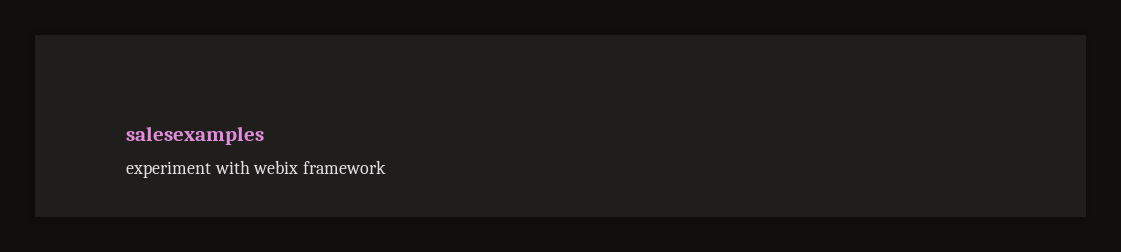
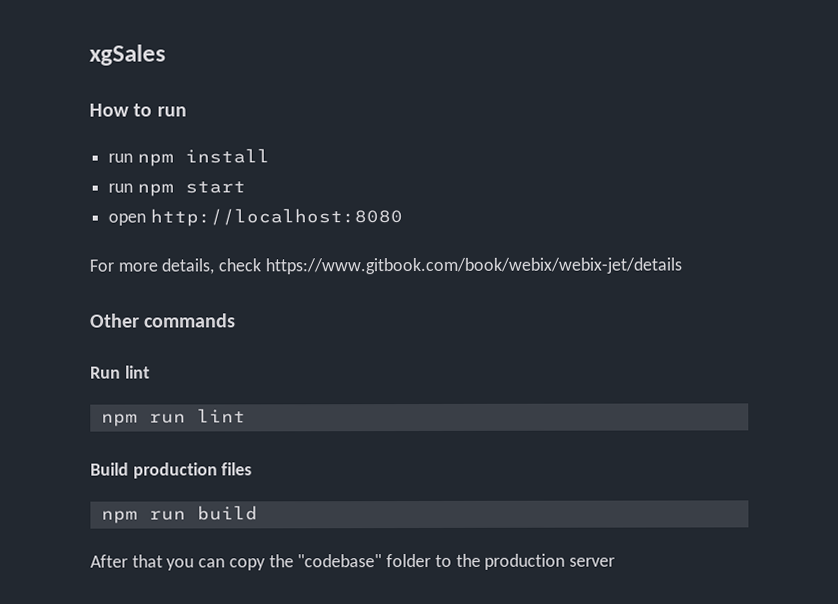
- salesexamples
- experiment with webix framework
+ xgSales
+ How to run
+ run npm install
+ run npm start
+ open http://localhost:8080
+ For more details, check https://www.gitbook.com/book/webix/webix-jet/details
+ Other commands
+ Run lint
+ npm run lint
+ Build production files
+ npm run build
+ After that you can copy the "codebase" folder to the production server

